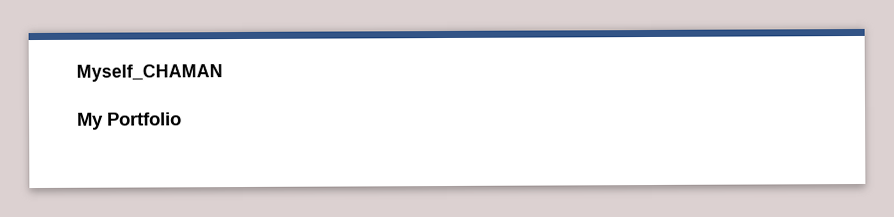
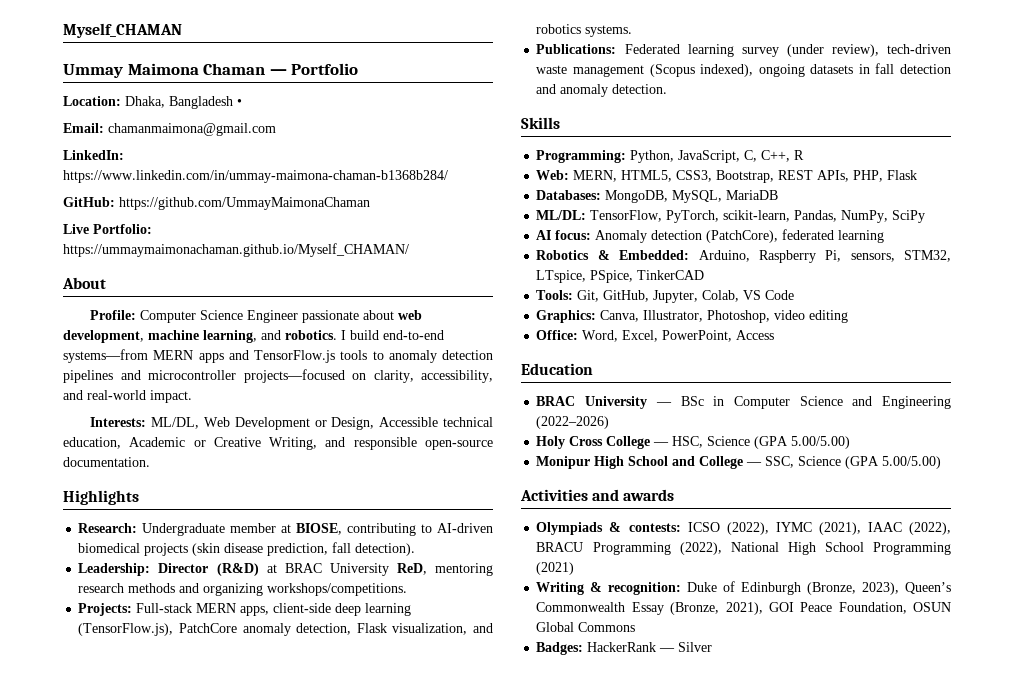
- My Portfolio
+ Ummay Maimona Chaman — Portfolio
+ Location: Dhaka, Bangladesh •
+ Email: chamanmaimona@gmail.com
+ LinkedIn: https://www.linkedin.com/in/ummay-maimona-chaman-b1368b284/
+ GitHub: https://github.com/UmmayMaimonaChaman
+ Live Portfolio: https://ummaymaimonachaman.github.io/Myself_CHAMAN/
+ About
+ Profile: Computer Science Engineer passionate about web development, machine learning, and robotics. I build end-to-end systems—from MERN apps and TensorFlow.js tools to anomaly detection pipelines and microcontroller projects—focused on clarity, accessibility, and real-world impact.
+ Interests: ML/DL, Web Development or Design, Accessible technical education, Academic or Creative Writing, and responsible open-source documentation.
+ Highlights
+ Research: Undergraduate member at BIOSE, contributing to AI-driven biomedical projects (skin disease prediction, fall detection).
+ Leadership: Director (R&D) at BRAC University ReD, mentoring research methods and organizing workshops/competitions.
+ Projects: Full-stack MERN apps, client-side deep learning (TensorFlow.js), PatchCore anomaly detection, Flask visualization, and robotics systems.
+ Publications: Federated learning survey (under review), tech-driven waste management (Scopus indexed), ongoing datasets in fall detection and anomaly detection.
+ Skills
+ Programming: Python, JavaScript, C, C++, R
+ Web: MERN, HTML5, CSS3, Bootstrap, REST APIs, PHP, Flask
+ Databases: MongoDB, MySQL, MariaDB
+ ML/DL: TensorFlow, PyTorch, scikit-learn, Pandas, NumPy, SciPy
+ AI focus: Anomaly detection (PatchCore), federated learning
+ Robotics & Embedded: Arduino, Raspberry Pi, sensors, STM32, LTspice, PSpice, TinkerCAD
+ Tools: Git, GitHub, Jupyter, Colab, VS Code
+ Graphics: Canva, Illustrator, Photoshop, video editing
+ Office: Word, Excel, PowerPoint, Access
+ Education
+ BRAC University — BSc in Computer Science and Engineering (2022–2026)
+ Holy Cross College — HSC, Science (GPA 5.00/5.00)
+ Monipur High School and College — SSC, Science (GPA 5.00/5.00)
+ Activities and awards
+ Olympiads & contests: ICSO (2022), IYMC (2021), IAAC (2022), BRACU Programming (2022), National High School Programming (2021)
+ Writing & recognition: Duke of Edinburgh (Bronze, 2023), Queen’s Commonwealth Essay (Bronze, 2021), GOI Peace Foundation, OSUN Global Commons
+ Badges: HackerRank — Silver

